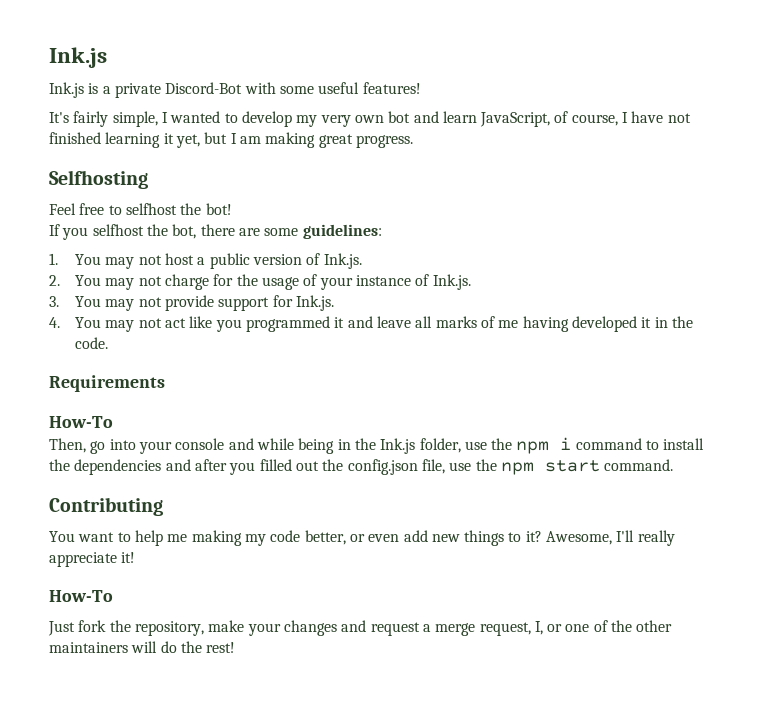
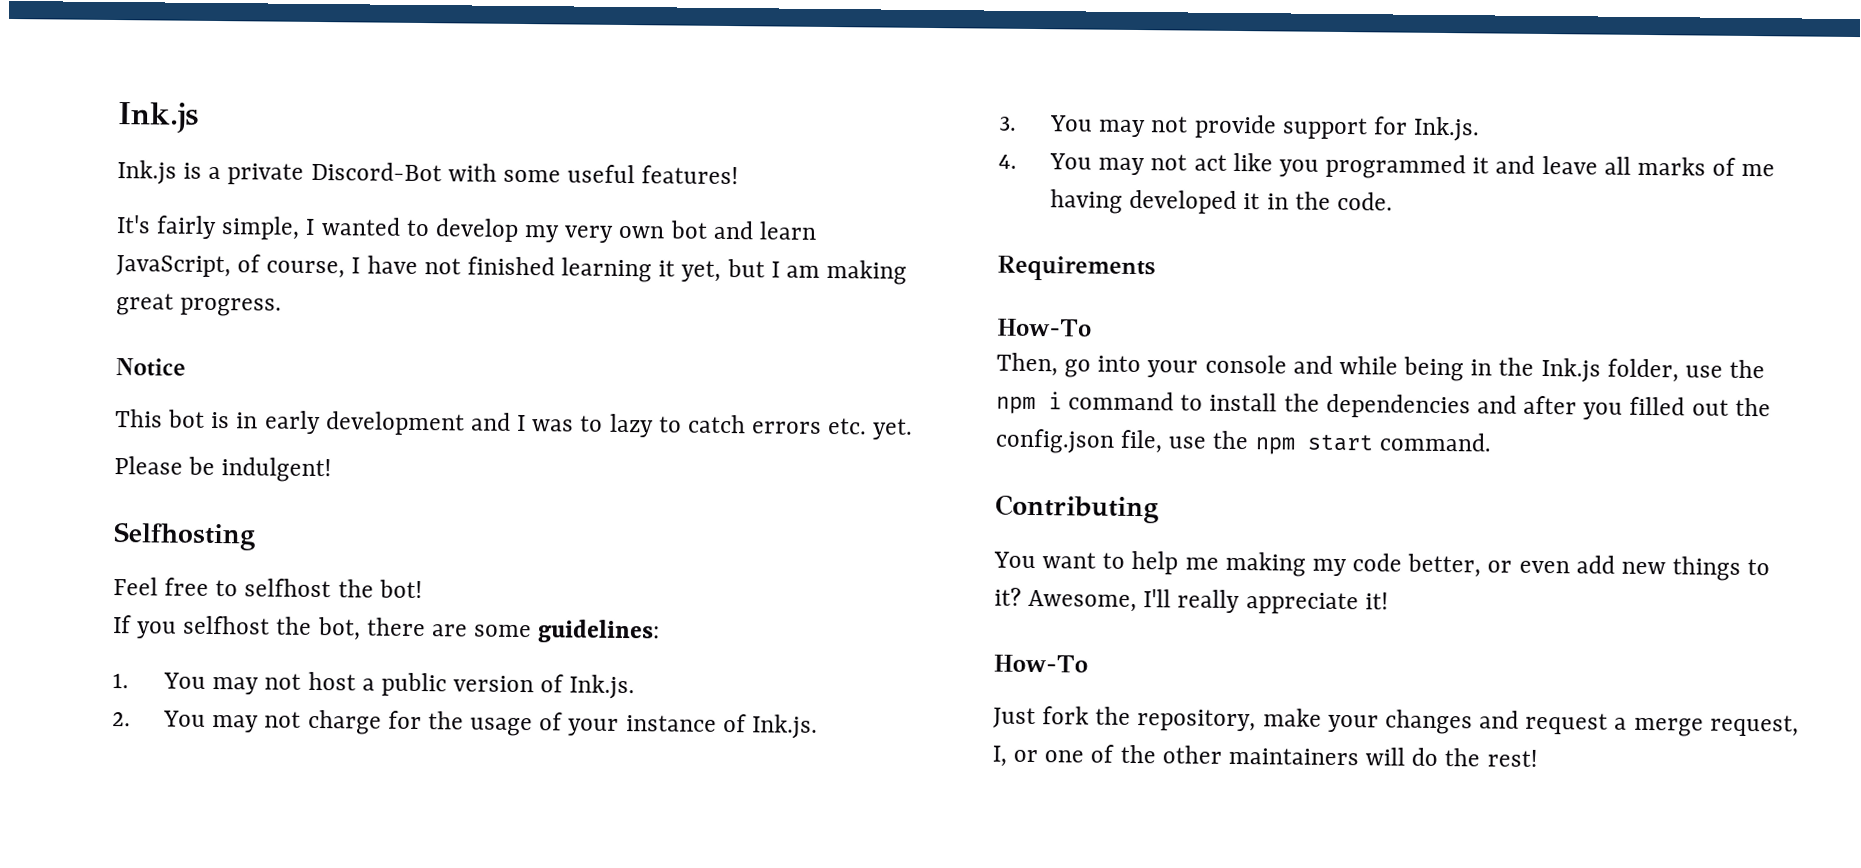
+ Notice
+ This bot is in early development and I was to lazy to catch errors etc. yet.
+ Please be indulgent!

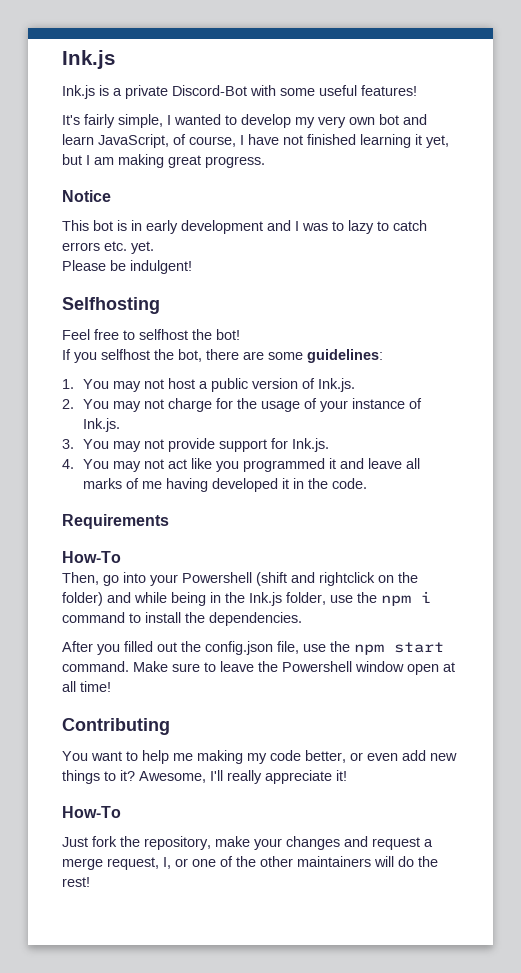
- Then, go into your console and while being in the Ink.js folder, use the npm i command to install the dependencies and after you filled out the config.json file, use the npm start command.
+ Then, go into your Powershell (shift and rightclick on the folder) and while being in the Ink.js folder, use the npm i command to install the dependencies.
+ After you filled out the config.json file, use the npm start command. Make sure to leave the Powershell window open at all time!

